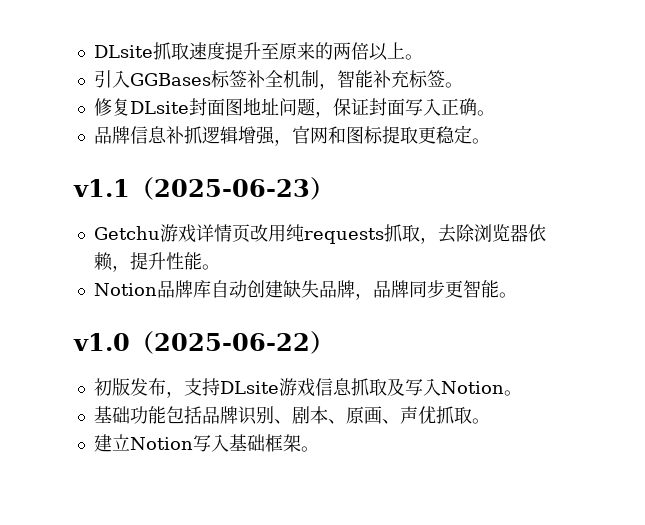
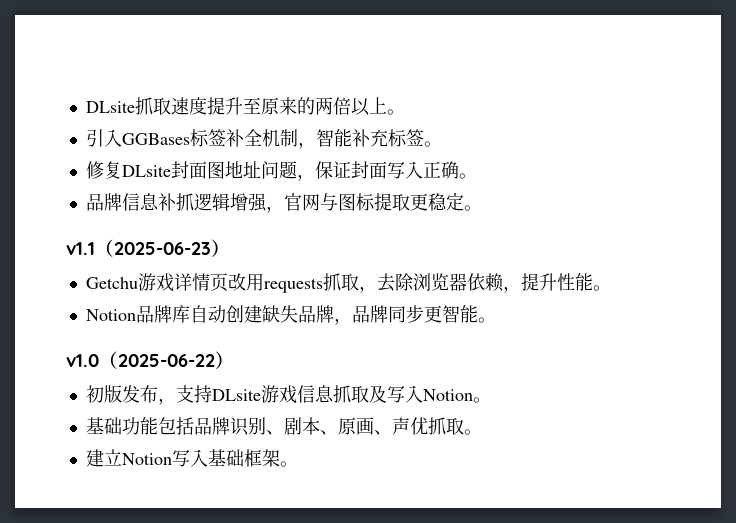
- 品牌信息补抓逻辑增强，官网和图标提取更稳定。
+ 品牌信息补抓逻辑增强，官网与图标提取更稳定。
- Getchu游戏详情页改用纯requests抓取，去除浏览器依赖，提升性能。
+ Getchu游戏详情页改用requests抓取，去除浏览器依赖，提升性能。

